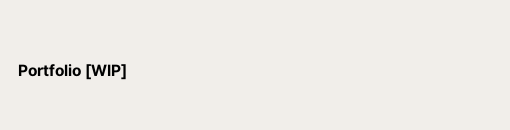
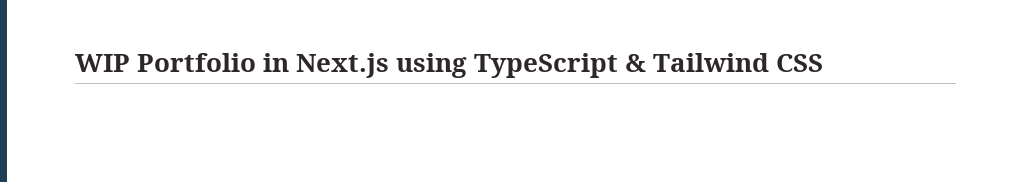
- Portfolio [WIP]
+ WIP Portfolio in Next.js using TypeScript & Tailwind CSS

